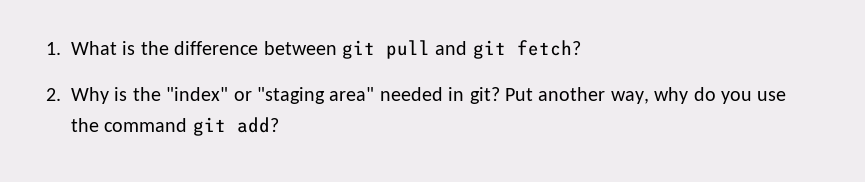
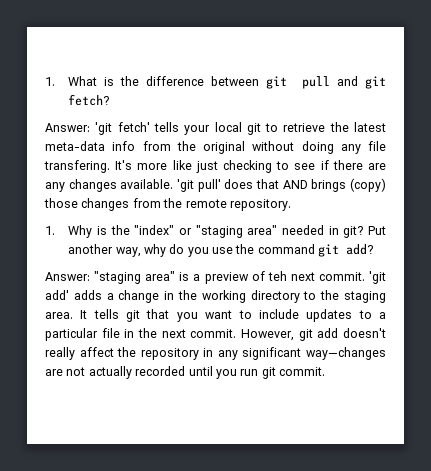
- 2. Why is the "index" or "staging area" needed in git?
+ Answer: 'git fetch' tells your local git to retrieve the latest meta-data info from the original without doing any file transfering. It's more like just checking to see if there are any changes available. 'git pull' does that AND brings (copy) those changes from the remote repository.
+ 1. Why is the "index" or "staging area" needed in git?
+ Answer: "staging area" is a preview of teh next commit. 'git add' adds a change in the working directory to the staging area. It tells git that you want to include updates to a particular file in the next commit. However, git add doesn't really affect the repository in any significant way—changes are not actually recorded until you run git commit.

